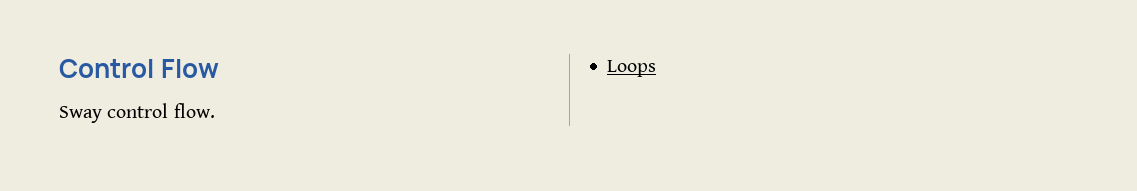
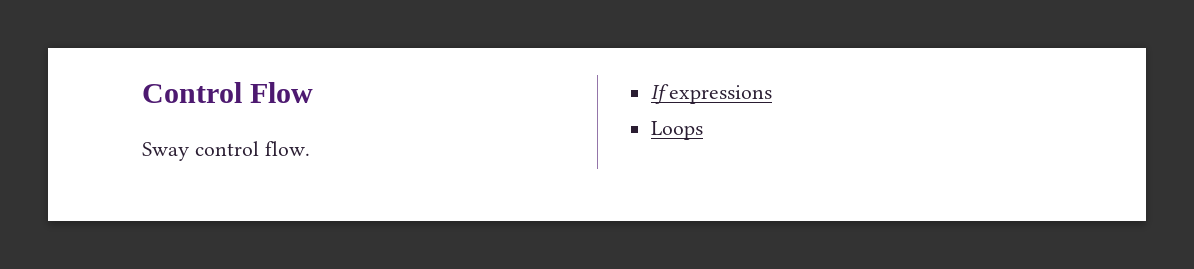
+ If expressions

